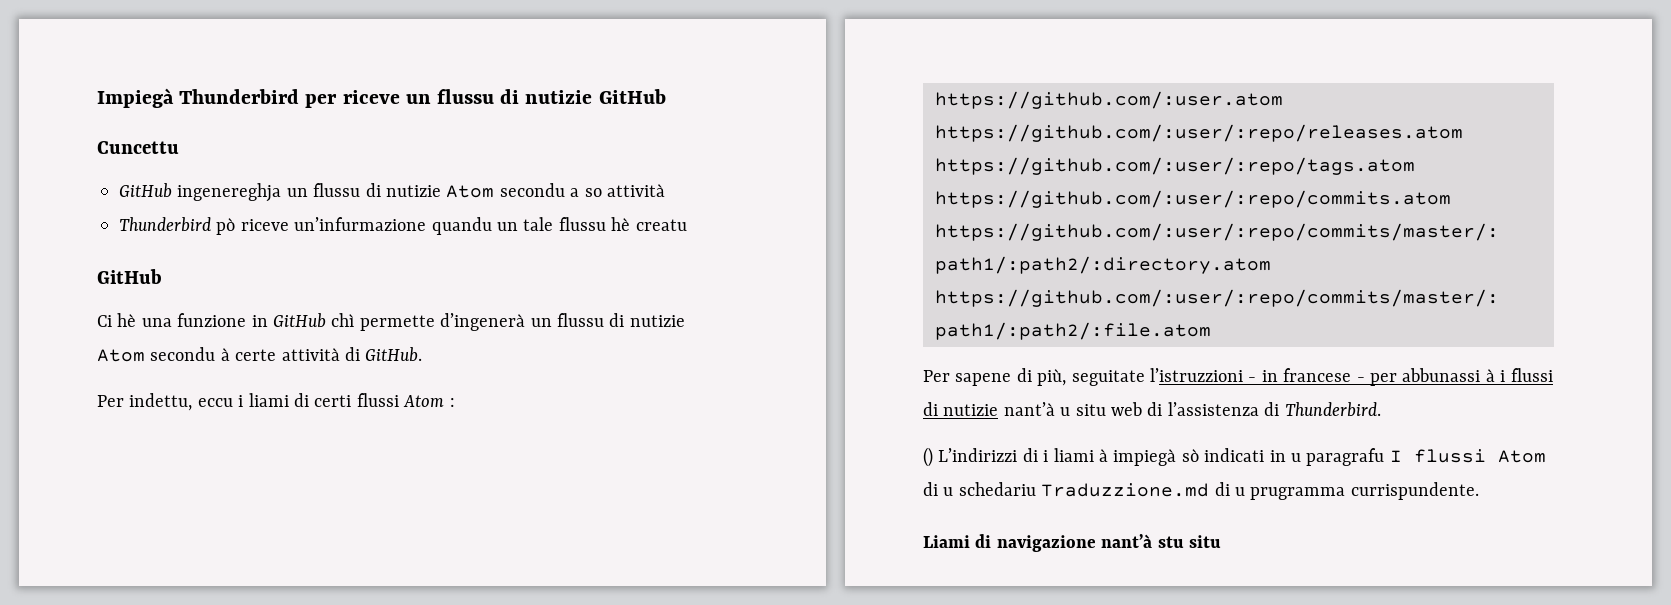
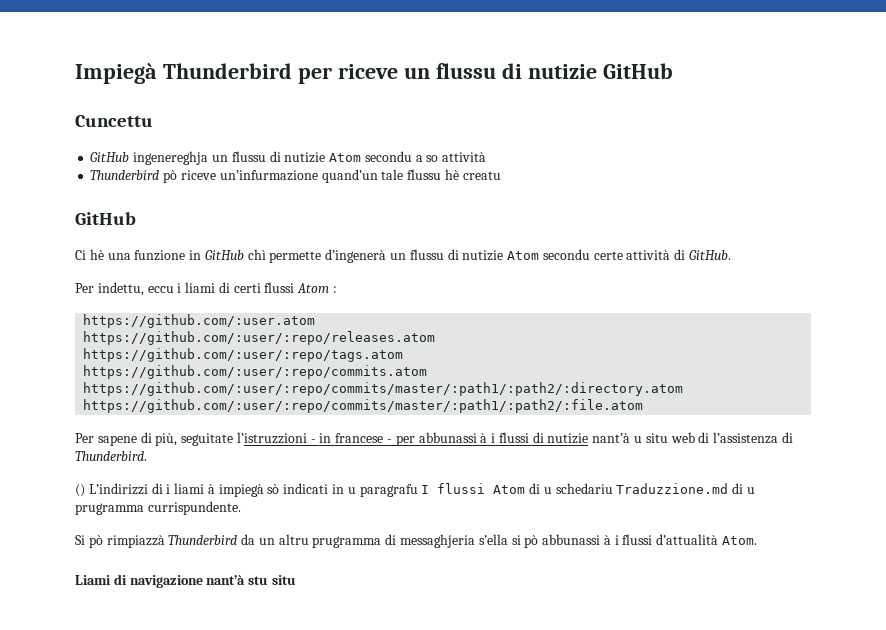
- Thunderbird pò riceve un’infurmazione quandu un tale flussu hè creatu
+ Thunderbird pò riceve un’infurmazione quand’un tale flussu hè creatu
- Ci hè una funzione in GitHub chì permette d’ingenerà un flussu di nutizie Atom secondu à certe attività di GitHub.
+ Ci hè una funzione in GitHub chì permette d’ingenerà un flussu di nutizie Atom secondu certe attività di GitHub.
+ Si pò rimpiazzà Thunderbird da un altru prugramma di messaghjeria s’ella si pò abbunassi à i flussi d’attualità Atom.

